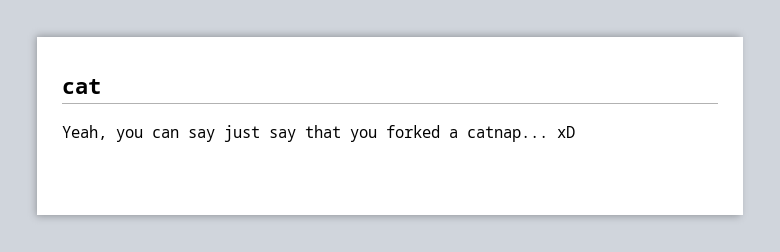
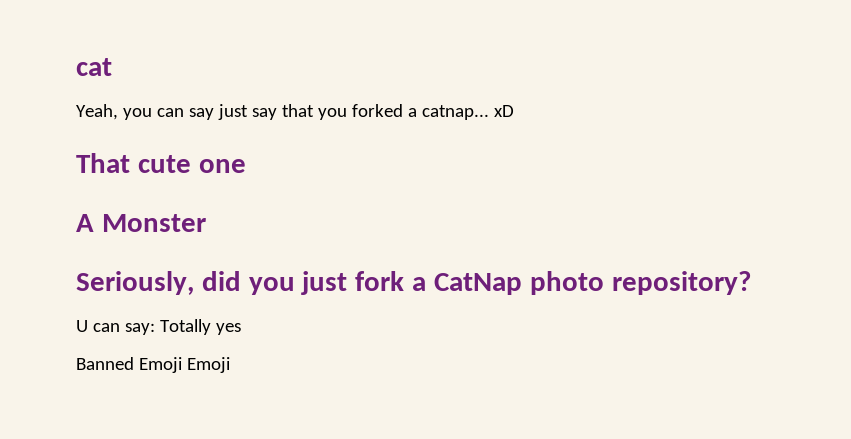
+ That cute one
+ A Monster
+ Seriously, did you just fork a CatNap photo repository?
+ U can say: Totally yes
+ Banned Emoji Emoji

